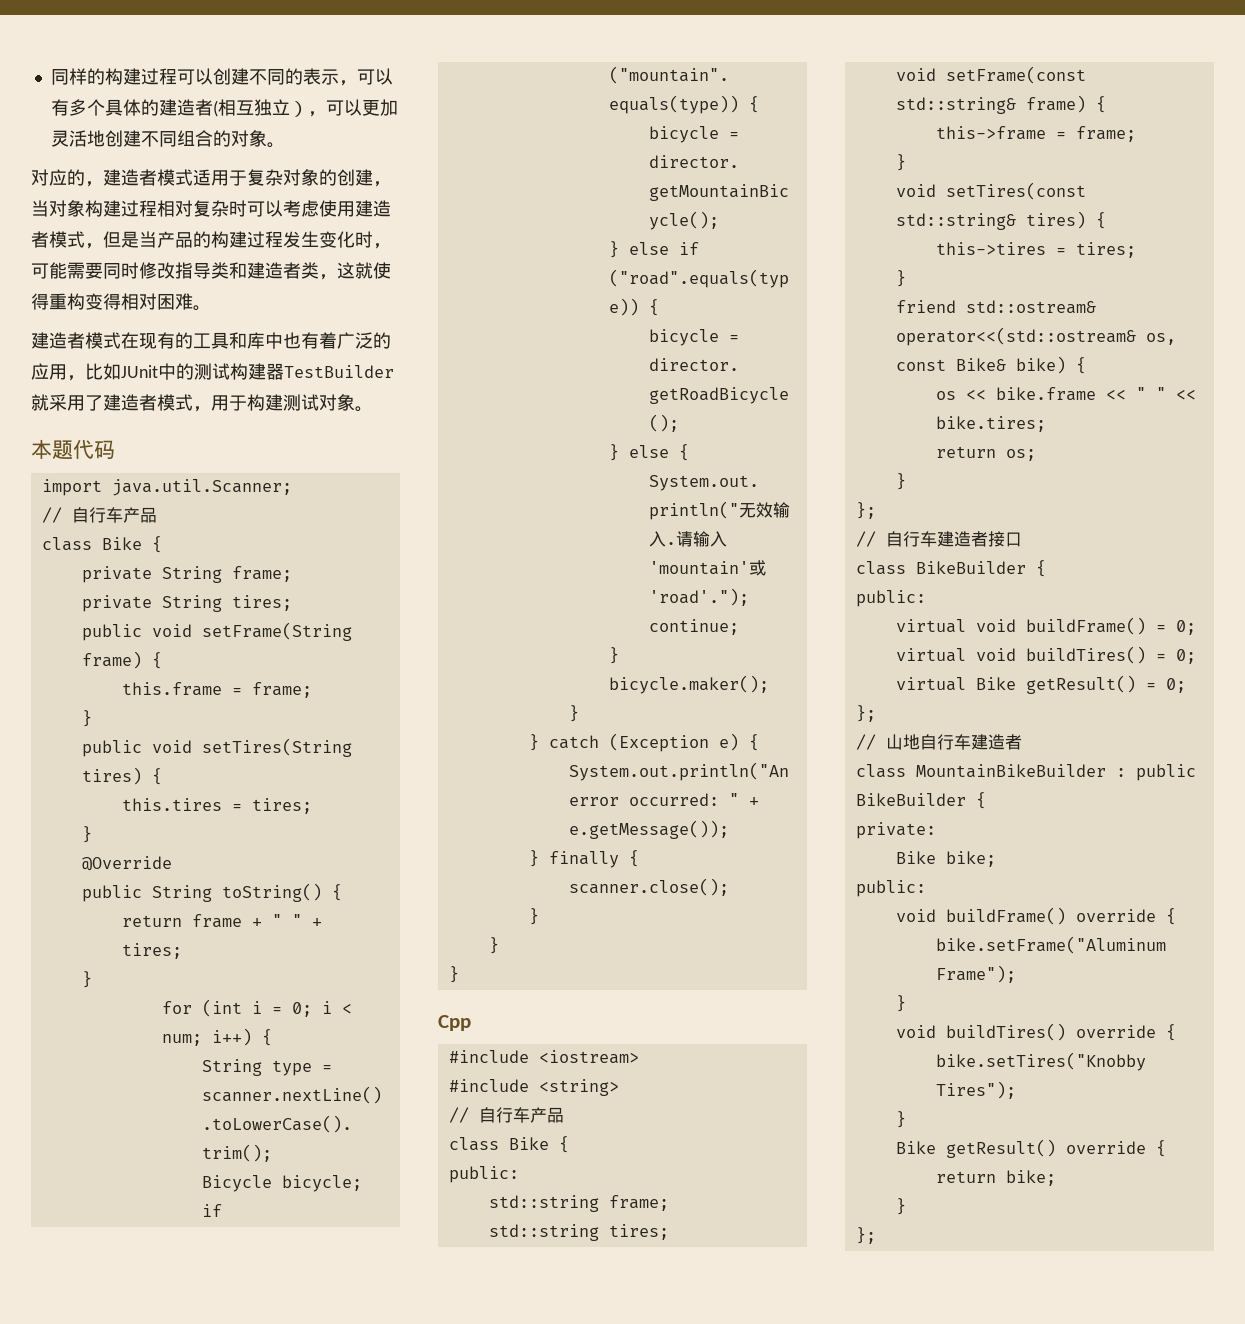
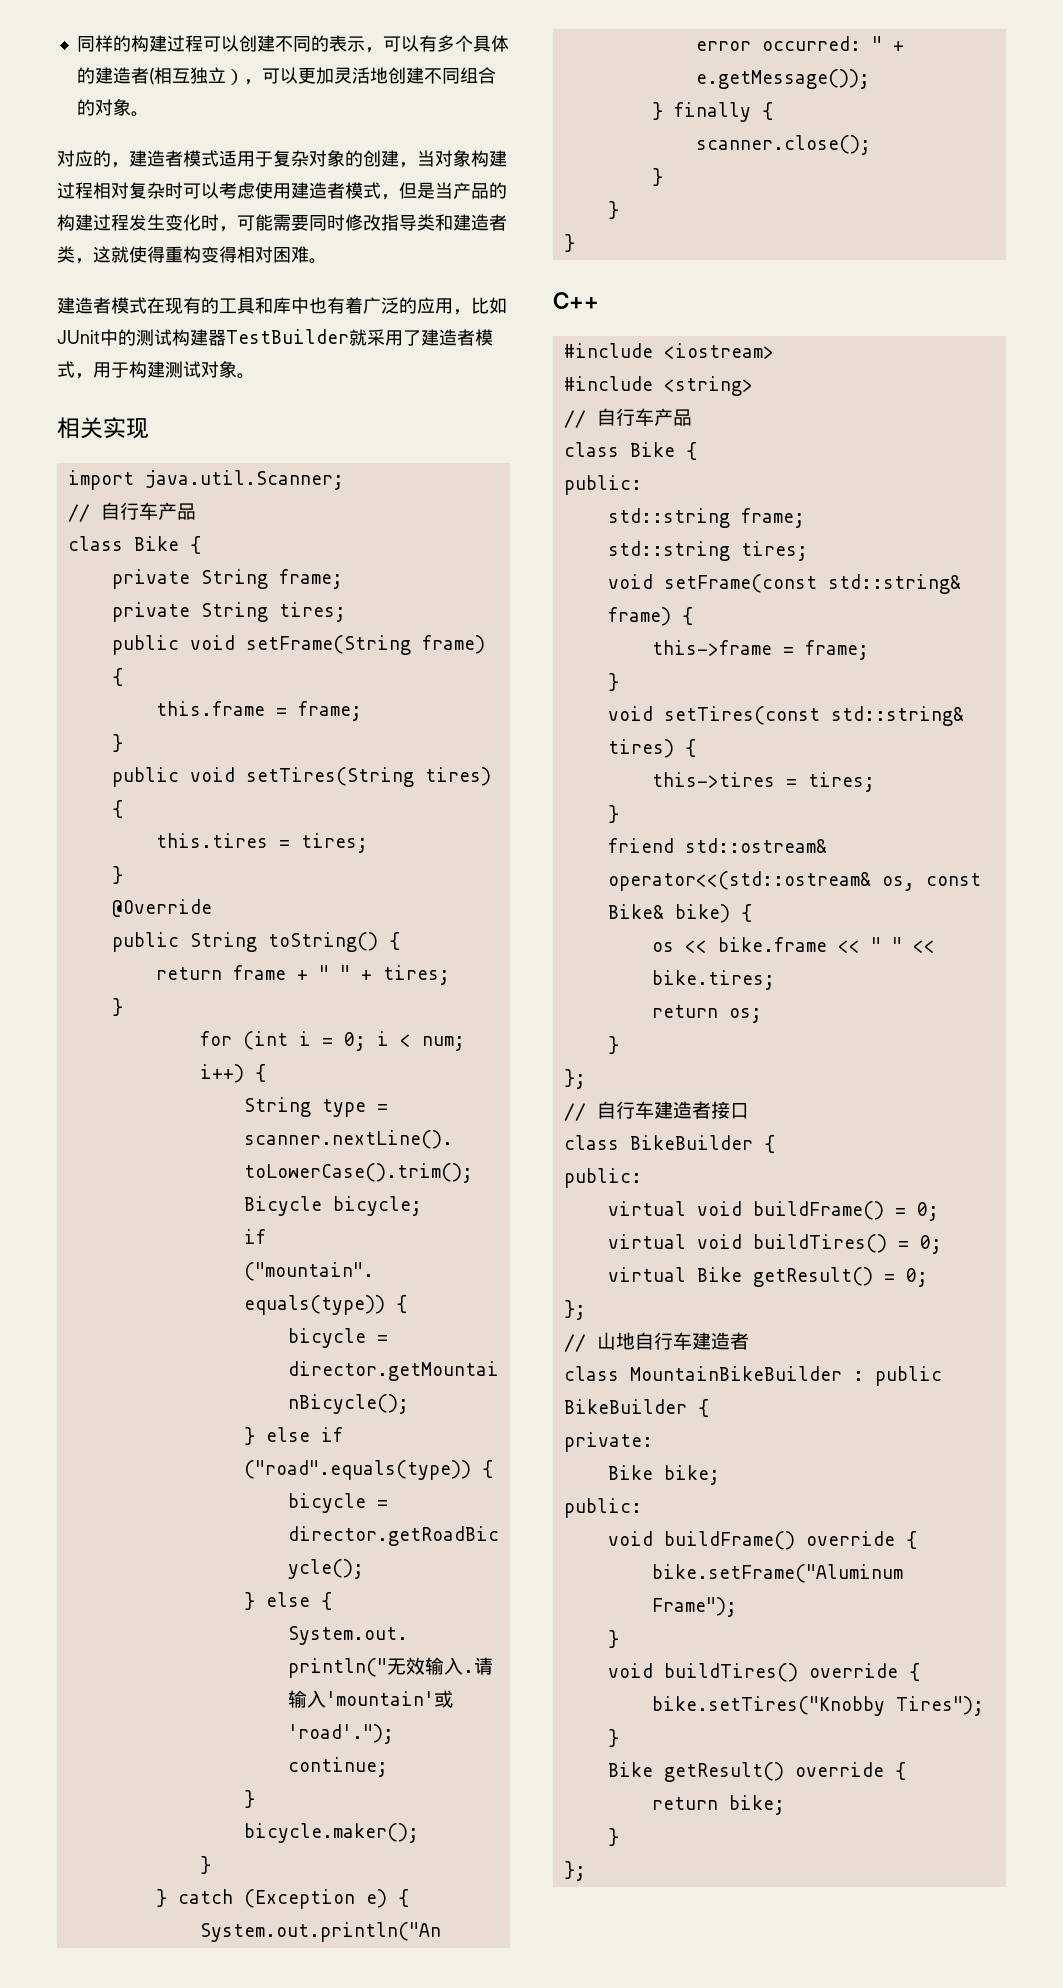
- 本题代码
+ 相关实现
- Cpp
+ C++

